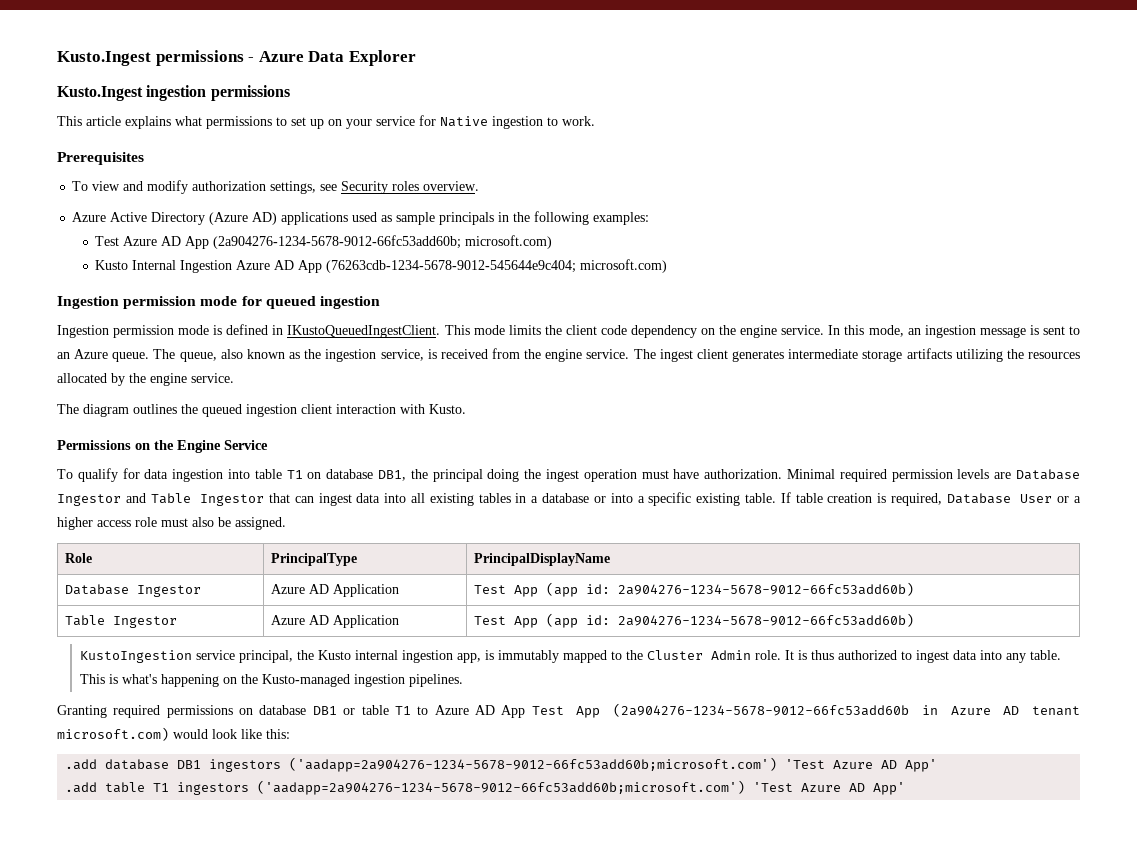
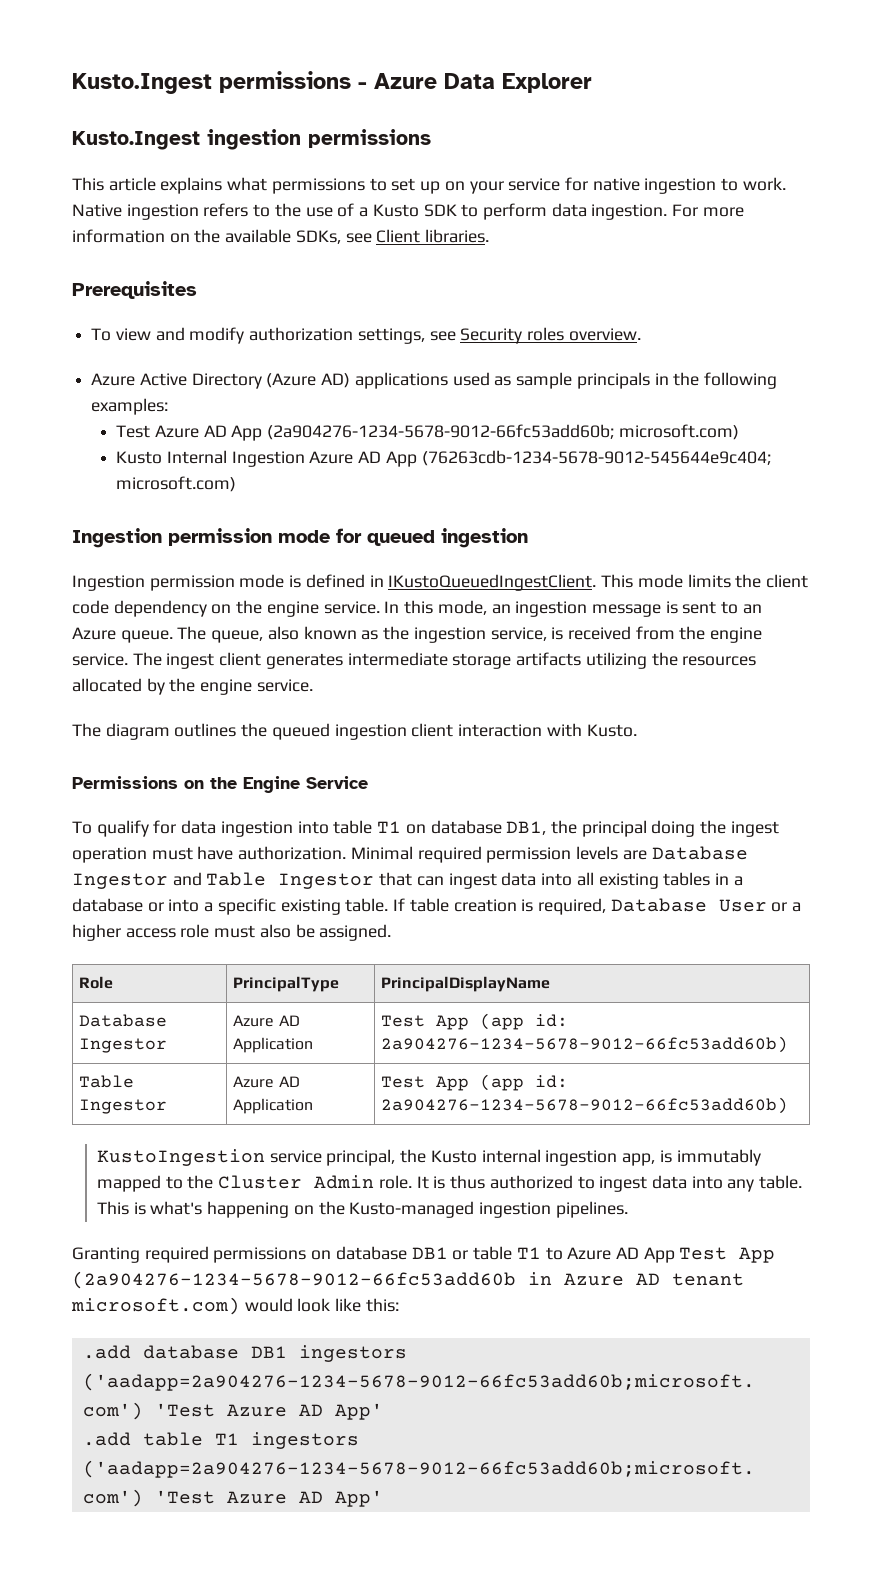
- This article explains what permissions to set up on your service for Native ingestion to work.
+ This article explains what permissions to set up on your service for native ingestion to work. Native ingestion refers to the use of a Kusto SDK to perform data ingestion. For more information on the available SDKs, see Client libraries.

